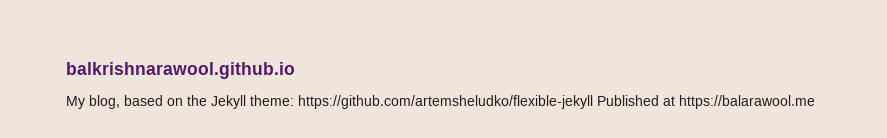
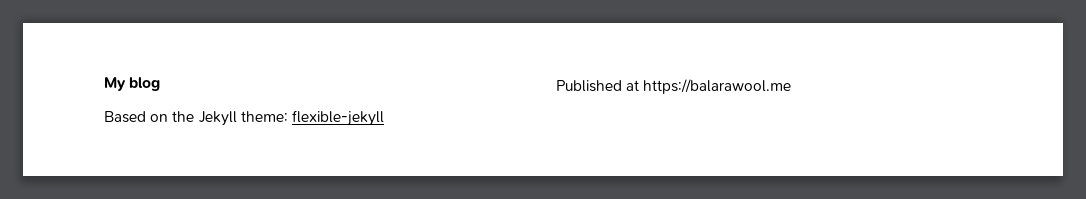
- balkrishnarawool.github.io
- My blog, based on the Jekyll theme: https://github.com/artemsheludko/flexible-jekyll Published at https://balarawool.me
+ My blog
+ Based on the Jekyll theme: flexible-jekyll
+ Published at https://balarawool.me

